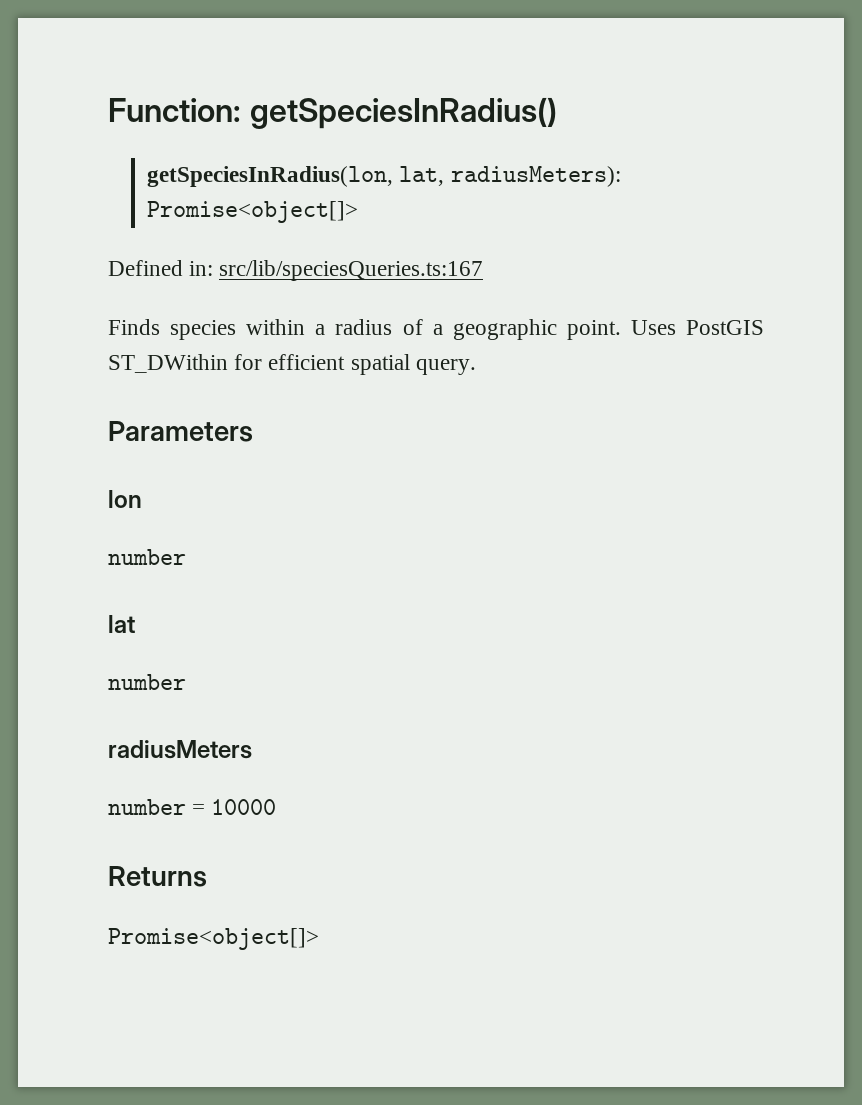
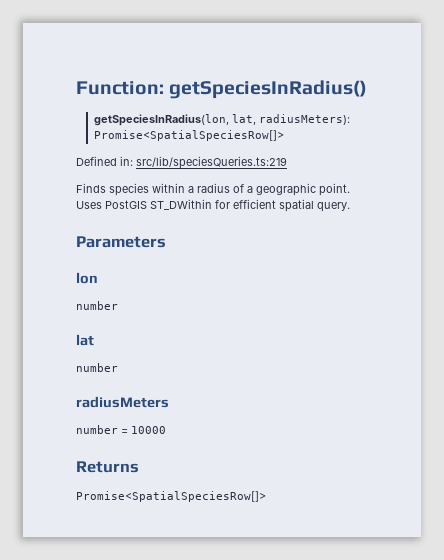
- getSpeciesInRadius(lon, lat, radiusMeters): Promise<object[]>
+ getSpeciesInRadius(lon, lat, radiusMeters): Promise<SpatialSpeciesRow[]>
- Defined in: src/lib/speciesQueries.ts:167
+ Defined in: src/lib/speciesQueries.ts:219
  Returns
- Promise<object[]>
+ Promise<SpatialSpeciesRow[]>

